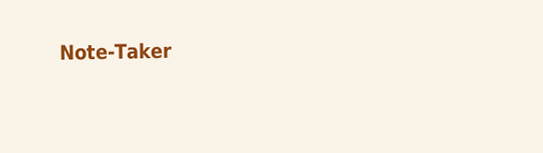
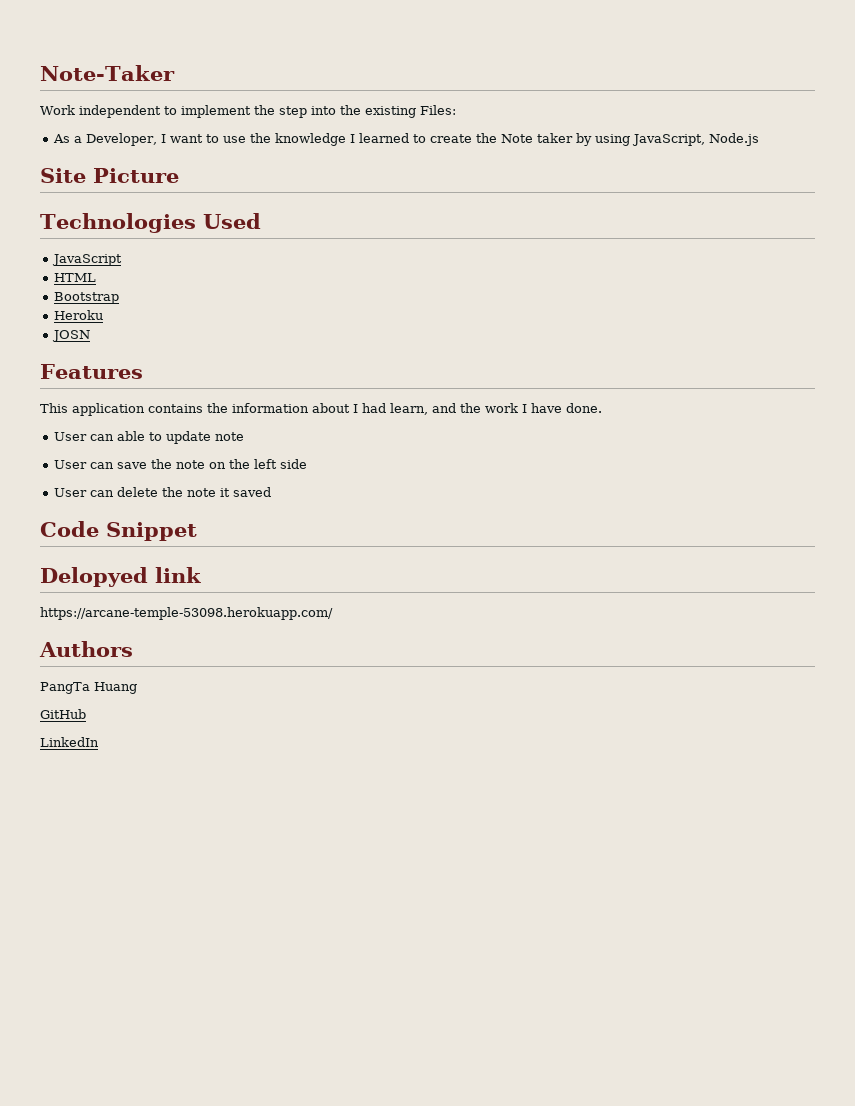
+ Work independent to implement the step into the existing Files:
+ As a Developer, I want to use the knowledge I learned to create the Note taker by using JavaScript, Node.js
+ Site Picture
+ Technologies Used
+ JavaScript
+ HTML
+ Bootstrap
+ Heroku
+ JOSN
+ Features
+ This application contains the information about I had learn, and the work I have done.
+ User can able to update note
+ User can save the note on the left side
+ User can delete the note it saved
+ Code Snippet
+ Delopyed link
+ https://arcane-temple-53098.herokuapp.com/
+ Authors
+ PangTa Huang
+ GitHub
+ LinkedIn

